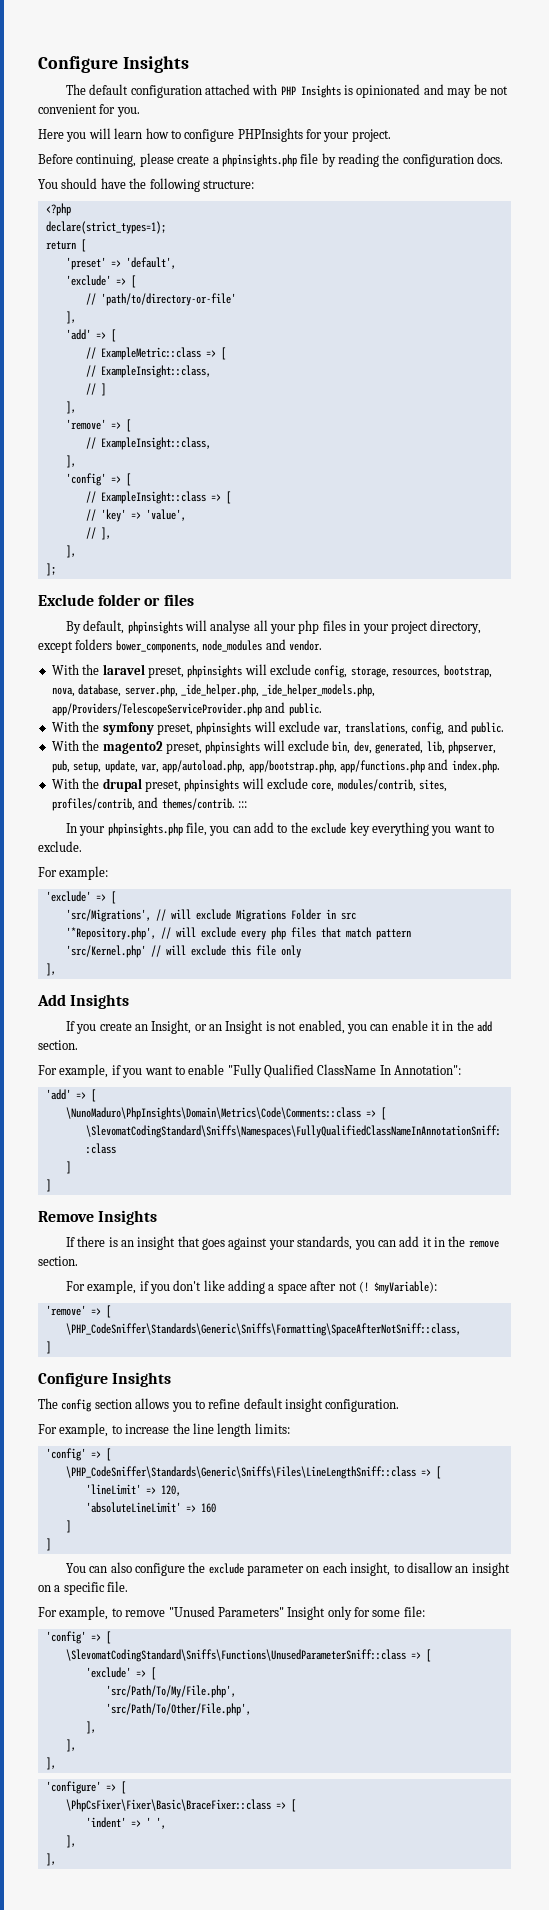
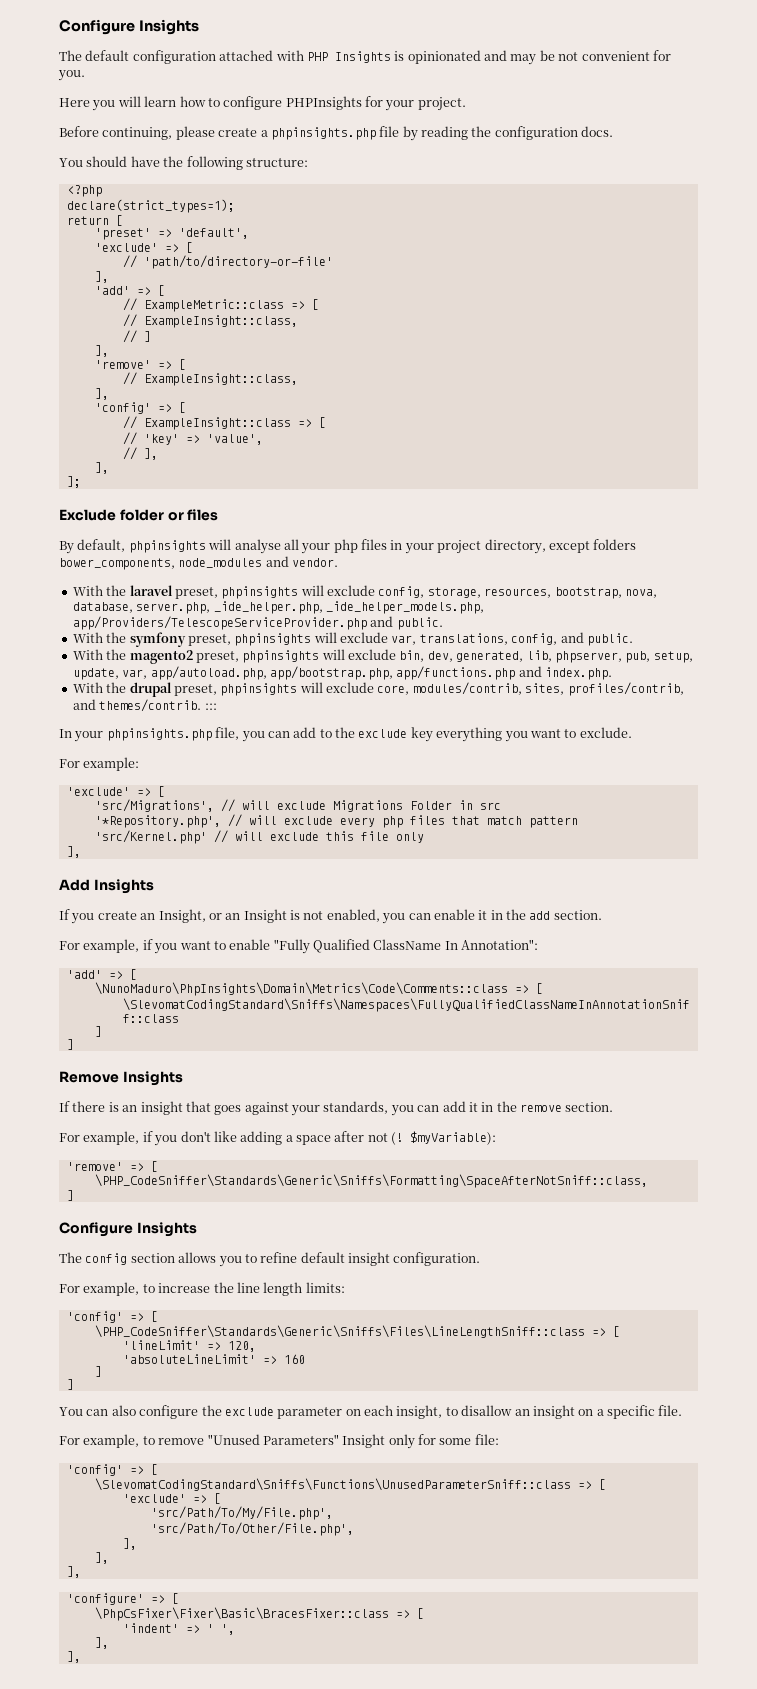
- \PhpCsFixer\Fixer\Basic\BraceFixer::class => [
+ \PhpCsFixer\Fixer\Basic\BracesFixer::class => [

